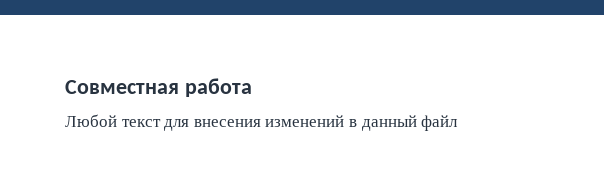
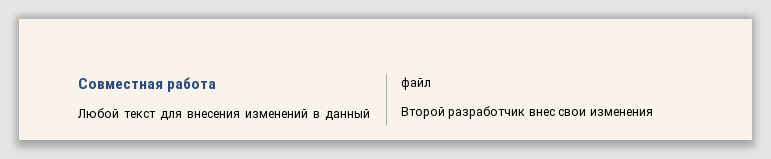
+ Второй разработчик внес свои изменения

